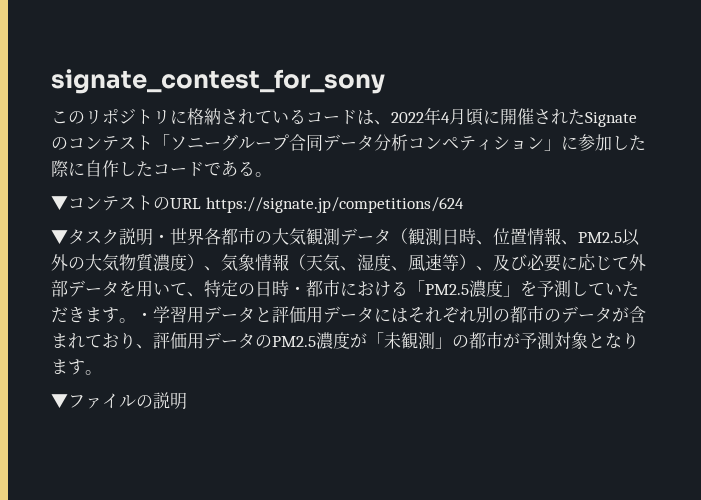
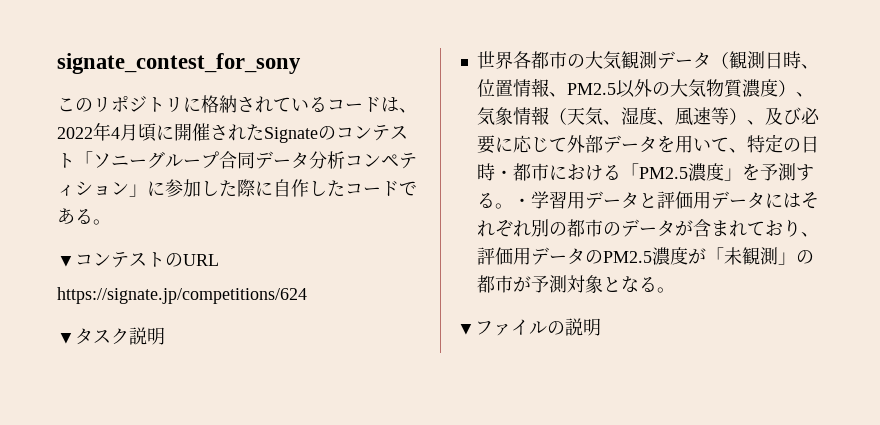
- ▼コンテストのURL https://signate.jp/competitions/624
+ ▼コンテストのURL
+ https://signate.jp/competitions/624
- ▼タスク説明・世界各都市の大気観測データ（観測日時、位置情報、PM2.5以外の大気物質濃度）、気象情報（天気、湿度、風速等）、及び必要に応じて外部データを用いて、特定の日時・都市における「PM2.5濃度」を予測していただきます。
+ ▼タスク説明
+ 世界各都市の大気観測データ（観測日時、位置情報、PM2.5以外の大気物質濃度）、気象情報（天気、湿度、風速等）、及び必要に応じて外部データを用いて、特定の日時・都市における「PM2.5濃度」を予測する。
- ・学習用データと評価用データにはそれぞれ別の都市のデータが含まれており、評価用データのPM2.5濃度が「未観測」の都市が予測対象となります。
+ ・学習用データと評価用データにはそれぞれ別の都市のデータが含まれており、評価用データのPM2.5濃度が「未観測」の都市が予測対象となる。

